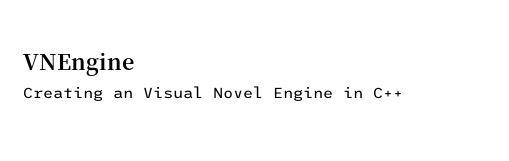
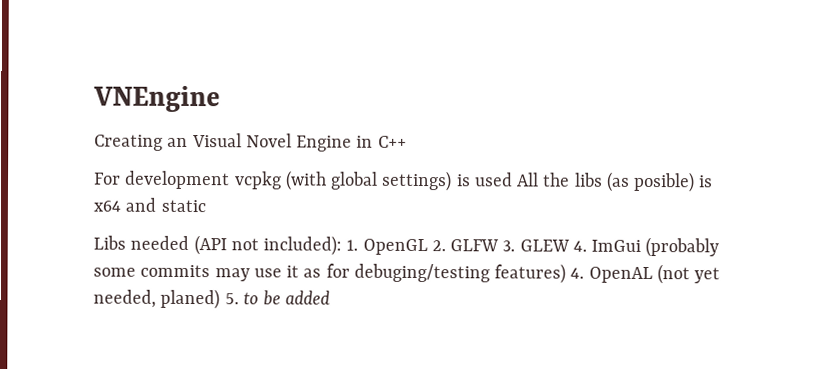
+ For development vcpkg (with global settings) is used All the libs (as posible) is x64 and static
+ Libs needed (API not included): 1. OpenGL 2. GLFW 3. GLEW 4. ImGui (probably some commits may use it as for debuging/testing features) 4. OpenAL (not yet needed, planed) 5. to be added

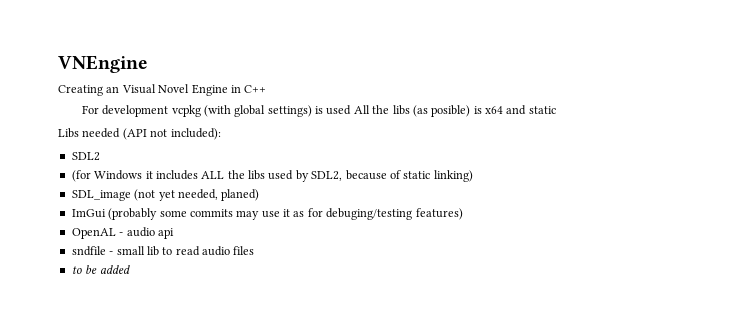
- Libs needed (API not included): 1. OpenGL 2. GLFW 3. GLEW 4. ImGui (probably some commits may use it as for debuging/testing features) 4. OpenAL (not yet needed, planed) 5. to be added
+ Libs needed (API not included):
+ SDL2
+ (for Windows it includes ALL the libs used by SDL2, because of static linking)
+ SDL_image (not yet needed, planed)
+ ImGui (probably some commits may use it as for debuging/testing features)
+ OpenAL - audio api
+ sndfile - small lib to read audio files
+ to be added

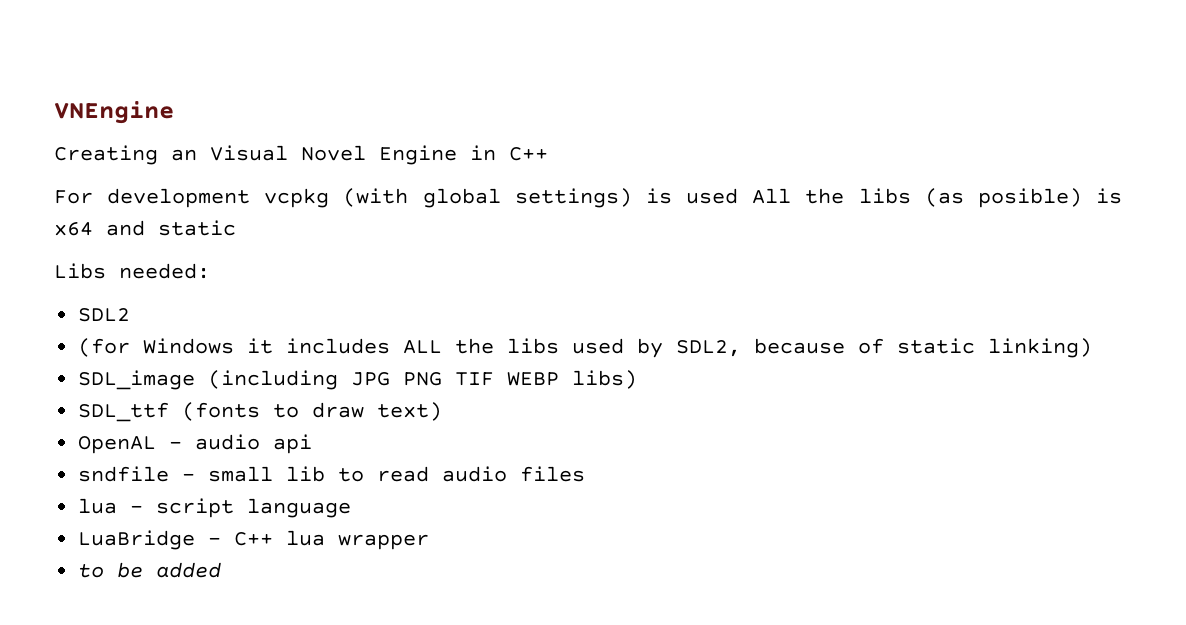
- Libs needed (API not included):
+ Libs needed:
- SDL_image (not yet needed, planed)
- ImGui (probably some commits may use it as for debuging/testing features)
+ SDL_image (including JPG PNG TIF WEBP libs)
+ SDL_ttf (fonts to draw text)
+ lua - script language
+ LuaBridge - C++ lua wrapper

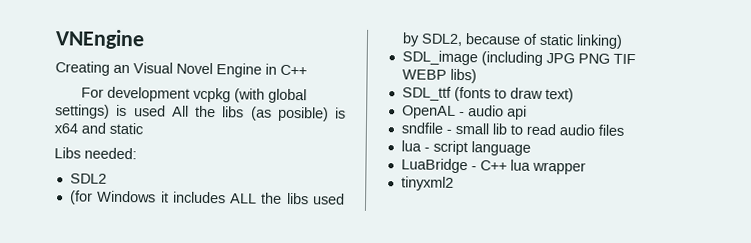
- to be added
+ tinyxml2

